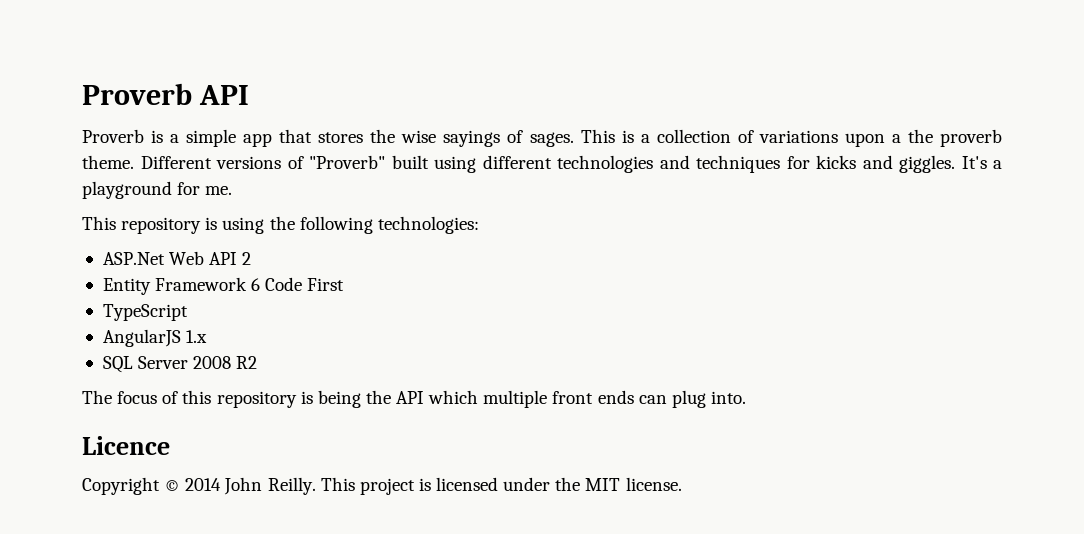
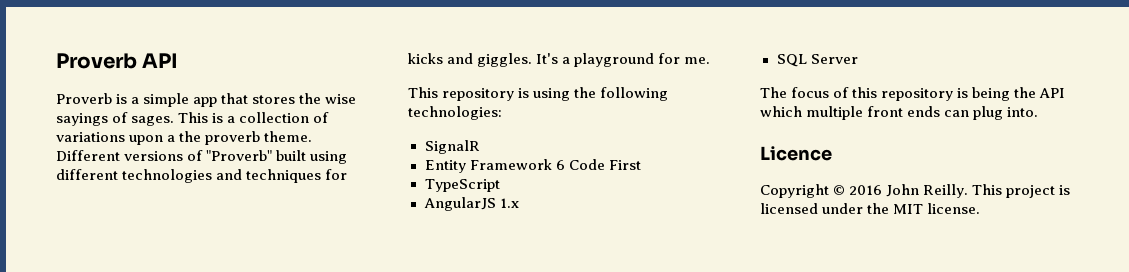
- ASP.Net Web API 2
+ SignalR
- SQL Server 2008 R2
+ SQL Server
- Copyright © 2014 John Reilly.
+ Copyright © 2016 John Reilly.

